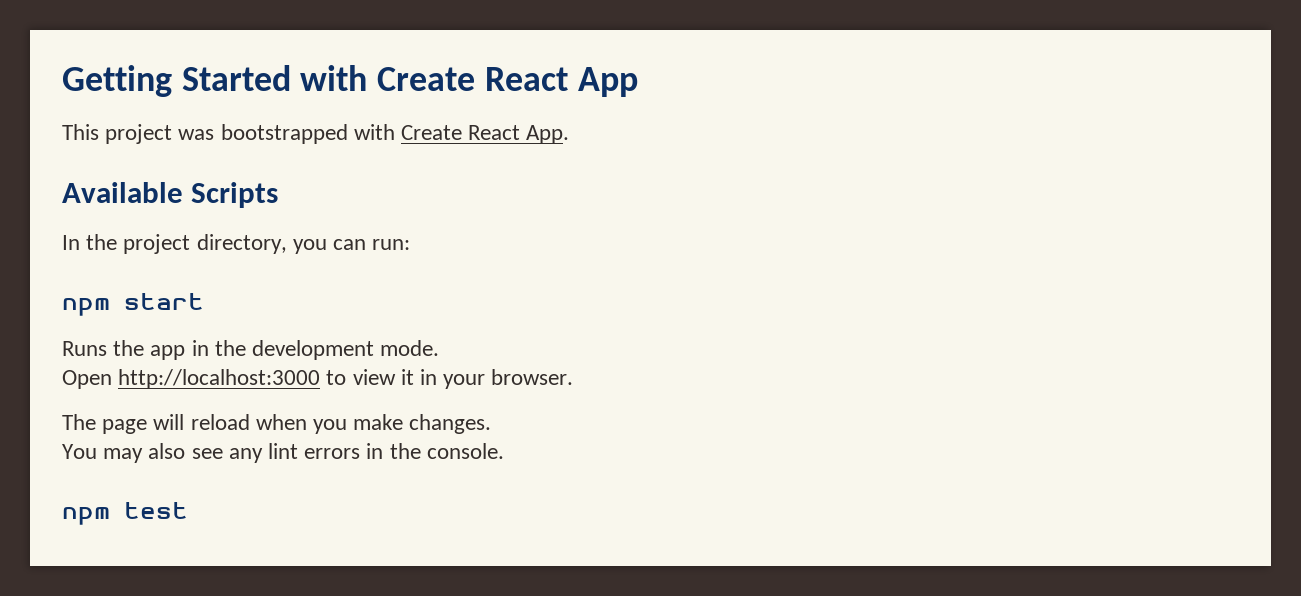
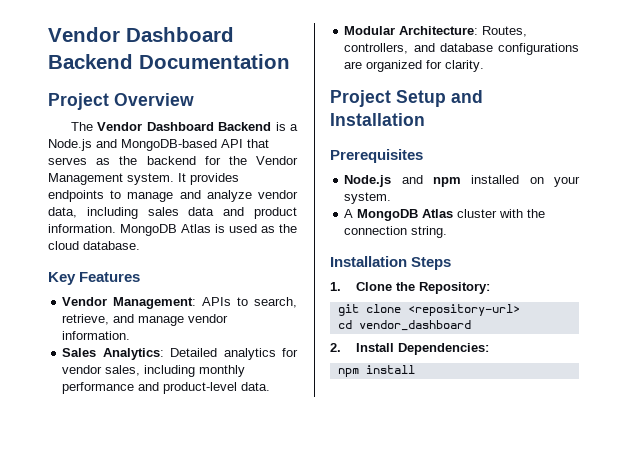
- Getting Started with Create React App
- This project was bootstrapped with Create React App.
- Available Scripts
- In the project directory, you can run:
- npm start
- Runs the app in the development mode.
- Open http://localhost:3000 to view it in your browser.
- The page will reload when you make changes.
- You may also see any lint errors in the console.
- npm test
+ Vendor Dashboard Backend Documentation
+ Project Overview
+ The Vendor Dashboard Backend is a Node.js and MongoDB-based API that serves as the backend for the Vendor Management system. It provides endpoints to manage and analyze vendor data, including sales data and product information. MongoDB Atlas is used as the cloud database.
+ Key Features
+ Vendor Management: APIs to search, retrieve, and manage vendor information.
+ Sales Analytics: Detailed analytics for vendor sales, including monthly performance and product-level data.
+ Modular Architecture: Routes, controllers, and database configurations are organized for clarity.
+ Project Setup and Installation
+ Prerequisites
+ Node.js and npm installed on your system.
+ A MongoDB Atlas cluster with the connection string.
+ Installation Steps
+ 1. Clone the Repository:
+ git clone <repository-url>
+ cd vendor_dashboard
+ 2. Install Dependencies:
+ npm install

